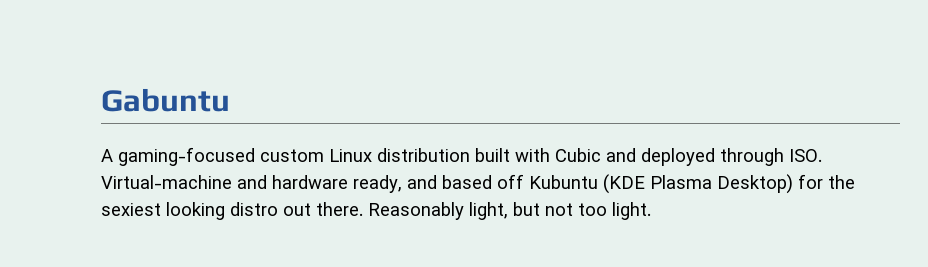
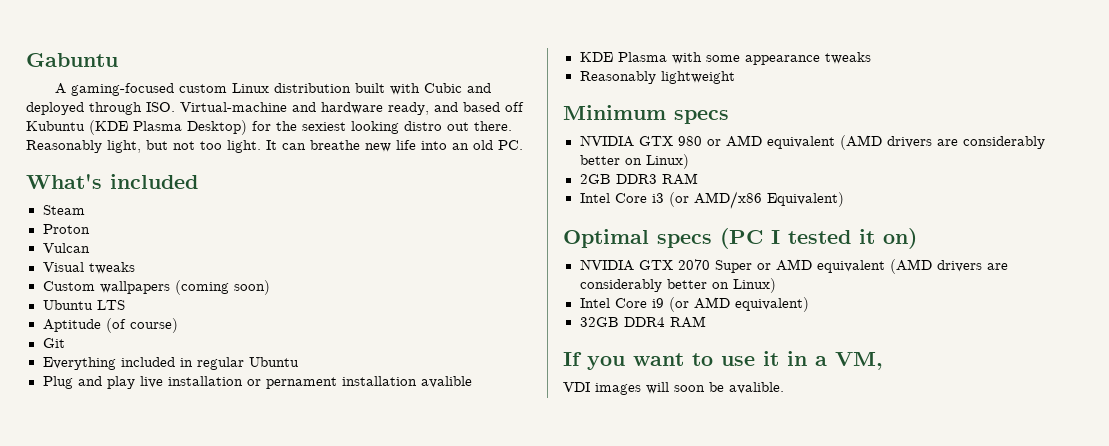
+ It can breathe new life into an old PC.
+ What's included
+ Steam
+ Proton
+ Vulcan
+ Visual tweaks
+ Custom wallpapers (coming soon)
+ Ubuntu LTS
+ Aptitude (of course)
+ Git
+ Everything included in regular Ubuntu
+ Plug and play live installation or pernament installation avalible
+ KDE Plasma with some appearance tweaks
+ Reasonably lightweight
+ Minimum specs
+ NVIDIA GTX 980 or AMD equivalent (AMD drivers are considerably better on Linux)
+ 2GB DDR3 RAM
+ Intel Core i3 (or AMD/x86 Equivalent)
+ Optimal specs (PC I tested it on)
+ NVIDIA GTX 2070 Super or AMD equivalent (AMD drivers are considerably better on Linux)
+ Intel Core i9 (or AMD equivalent)
+ 32GB DDR4 RAM
+ If you want to use it in a VM,
+ VDI images will soon be avalible.

